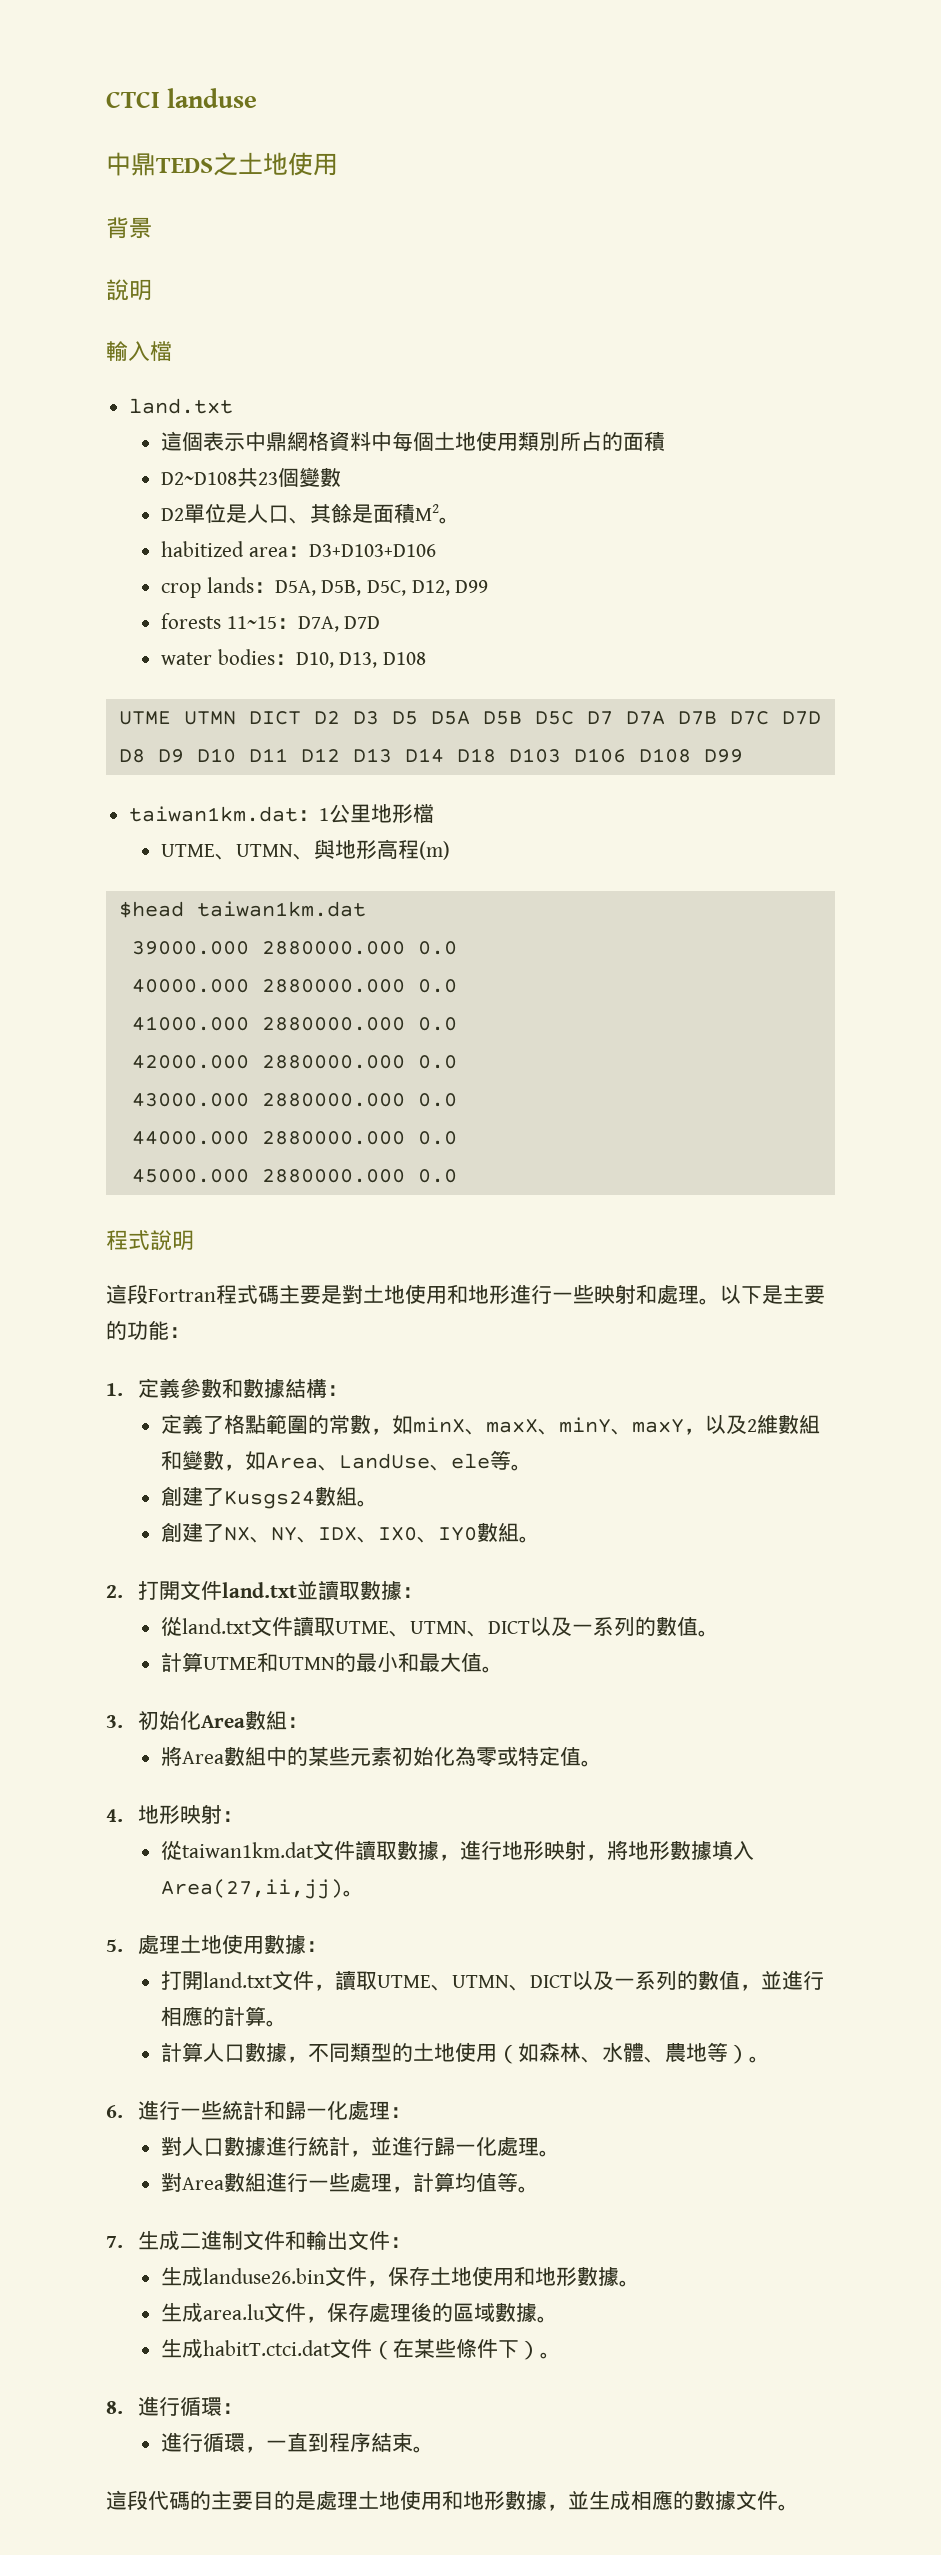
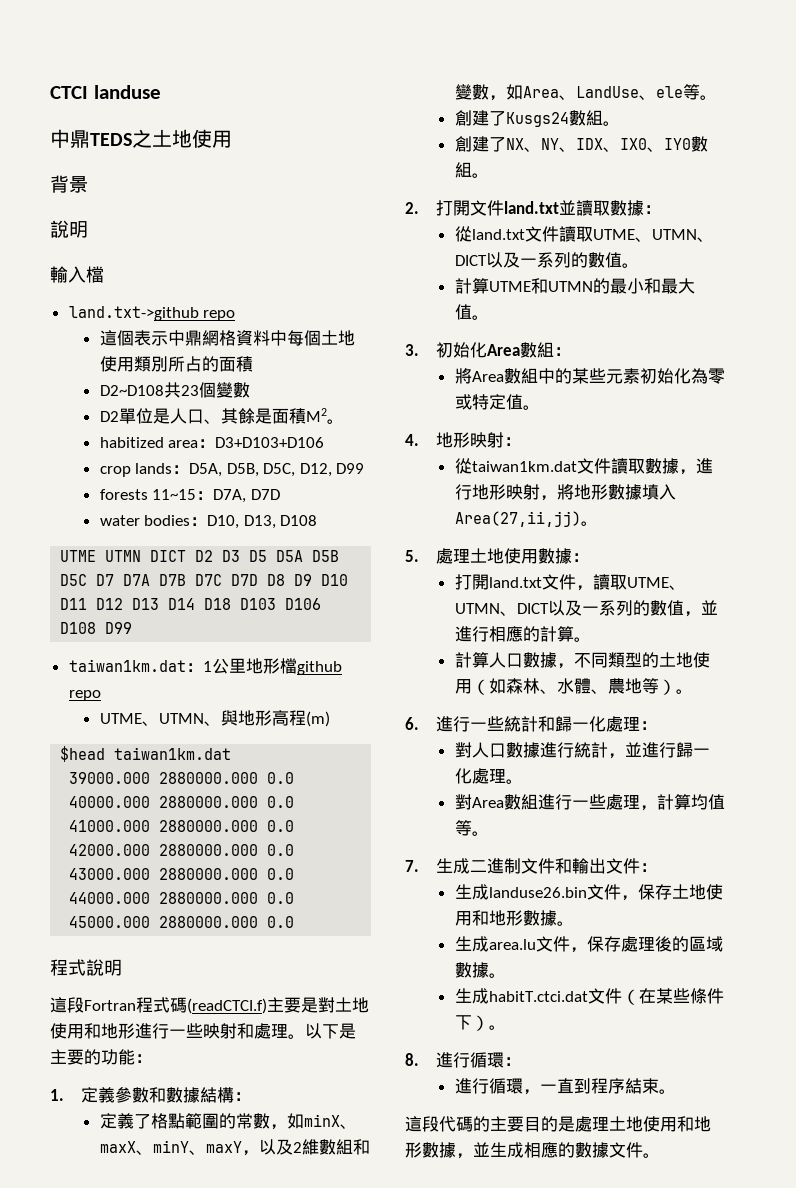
  輸入檔
- land.txt
+ land.txt->github repo
- taiwan1km.dat：1公里地形檔
+ taiwan1km.dat：1公里地形檔github repo
- 這段Fortran程式碼主要是對土地使用和地形進行一些映射和處理。
+ 這段Fortran程式碼(readCTCI.f)主要是對土地使用和地形進行一些映射和處理。

